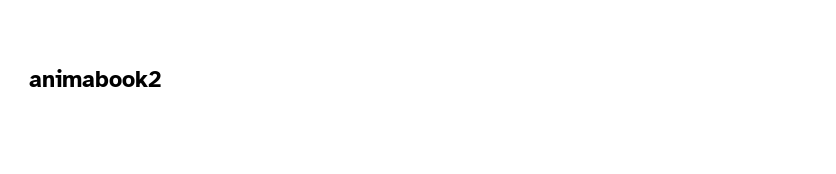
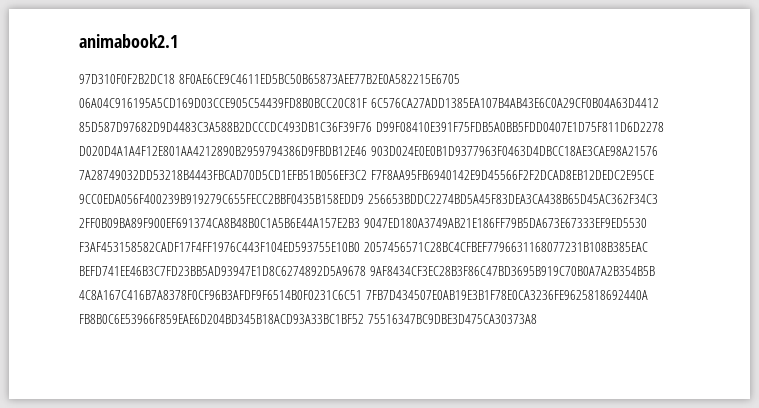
- animabook2
+ animabook2.1
+ 97D310F0F2B2DC18 8F0AE6CE9C4611ED5BC50B65873AEE77B2E0A582215E6705 06A04C916195A5CD169D03CCE905C54439FD8B0BCC20C81F 6C576CA27ADD1385EA107B4AB43E6C0A29CF0B04A63D4412 85D587D97682D9D4483C3A588B2DCCCDC493DB1C36F39F76 D99F08410E391F75FDB5A0BB5FDD0407E1D75F811D6D2278 D020D4A1A4F12E801AA4212890B2959794386D9FBDB12E46 903D024E0E0B1D9377963F0463D4DBCC18AE3CAE98A21576 7A28749032DD53218B4443FBCAD70D5CD1EFB51B056EF3C2 F7F8AA95FB6940142E9D45566F2F2DCAD8EB12DEDC2E95CE 9CC0EDA056F400239B919279C655FECC2BBF0435B158EDD9 256653BDDC2274BD5A45F83DEA3CA438B65D45AC362F34C3 2FF0B09BA89F900EF691374CA8B48B0C1A5B6E44A157E2B3 9047ED180A3749AB21E186FF79B5DA673E67333EF9ED5530 F3AF453158582CADF17F4FF1976C443F104ED593755E10B0 2057456571C28BC4CFBEF7796631168077231B108B385EAC BEFD741EE46B3C7FD23BB5AD93947E1D8C6274892D5A9678 9AF8434CF3EC28B3F86C47BD3695B919C70B0A7A2B354B5B 4C8A167C416B7A8378F0CF96B3AFDF9F6514B0F0231C6C51 7FB7D434507E0AB19E3B1F78E0CA3236FE9625818692440A FB8B0C6E53966F859EAE6D204BD345B18ACD93A33BC1BF52 75516347BC9DBE3D475CA30373A8

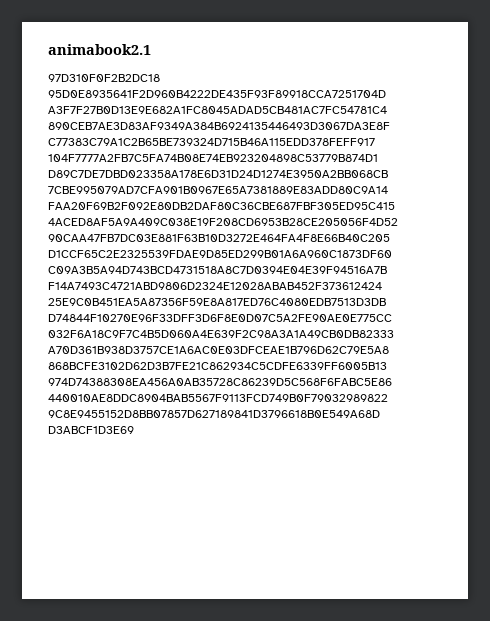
- 97D310F0F2B2DC18 8F0AE6CE9C4611ED5BC50B65873AEE77B2E0A582215E6705 06A04C916195A5CD169D03CCE905C54439FD8B0BCC20C81F 6C576CA27ADD1385EA107B4AB43E6C0A29CF0B04A63D4412 85D587D97682D9D4483C3A588B2DCCCDC493DB1C36F39F76 D99F08410E391F75FDB5A0BB5FDD0407E1D75F811D6D2278 D020D4A1A4F12E801AA4212890B2959794386D9FBDB12E46 903D024E0E0B1D9377963F0463D4DBCC18AE3CAE98A21576 7A28749032DD53218B4443FBCAD70D5CD1EFB51B056EF3C2 F7F8AA95FB6940142E9D45566F2F2DCAD8EB12DEDC2E95CE 9CC0EDA056F400239B919279C655FECC2BBF0435B158EDD9 256653BDDC2274BD5A45F83DEA3CA438B65D45AC362F34C3 2FF0B09BA89F900EF691374CA8B48B0C1A5B6E44A157E2B3 9047ED180A3749AB21E186FF79B5DA673E67333EF9ED5530 F3AF453158582CADF17F4FF1976C443F104ED593755E10B0 2057456571C28BC4CFBEF7796631168077231B108B385EAC BEFD741EE46B3C7FD23BB5AD93947E1D8C6274892D5A9678 9AF8434CF3EC28B3F86C47BD3695B919C70B0A7A2B354B5B 4C8A167C416B7A8378F0CF96B3AFDF9F6514B0F0231C6C51 7FB7D434507E0AB19E3B1F78E0CA3236FE9625818692440A FB8B0C6E53966F859EAE6D204BD345B18ACD93A33BC1BF52 75516347BC9DBE3D475CA30373A8
+ 97D310F0F2B2DC18 95D0E8935641F2D960B4222DE435F93F89918CCA7251704D A3F7F27B0D13E9E682A1FC8045ADAD5CB481AC7FC54781C4 890CEB7AE3D83AF9349A384B6924135446493D3067DA3E8F C77383C79A1C2B65BE739324D715B46A115EDD378FEFF917 104F7777A2FB7C5FA74B08E74EB923204898C53779B874D1 D89C7DE7DBD023358A178E6D31D24D1274E3950A2BB068CB 7CBE995079AD7CFA901B0967E65A7381889E83ADD80C9A14 FAA20F69B2F092E80DB2DAF80C36CBE687FBF305ED95C415 4ACED8AF5A9A409C038E19F208CD6953B28CE205056F4D52 90CAA47FB7DC03E881F63B10D3272E464FA4F8E66B40C205 D1CCF65C2E2325539FDAE9D85ED299B01A6A960C1873DF60 C09A3B5A94D743BCD4731518A8C7D0394E04E39F94516A7B F14A7493C4721ABD9806D2324E12028ABAB452F373612424 25E9C0B451EA5A87356F59E8A817ED76C4080EDB7513D3DB D74844F10270E96F33DFF3D6F8E0D07C5A2FE90AE0E775CC 032F6A18C9F7C4B5D060A4E639F2C98A3A1A49CB0DB82333 A70D361B938D3757CE1A6AC0E03DFCEAE1B796D62C79E5A8 868BCFE3102D62D3B7FE21C862934C5CDFE6339FF6005B13 974D74388308EA456A0AB35728C86239D5C568F6FABC5E86 440010AE8DDC8904BAB5567F9113FCD749B0F79032989822 9C8E9455152D8BB07857D627189841D3796618B0E549A68D D3ABCF1D3E69

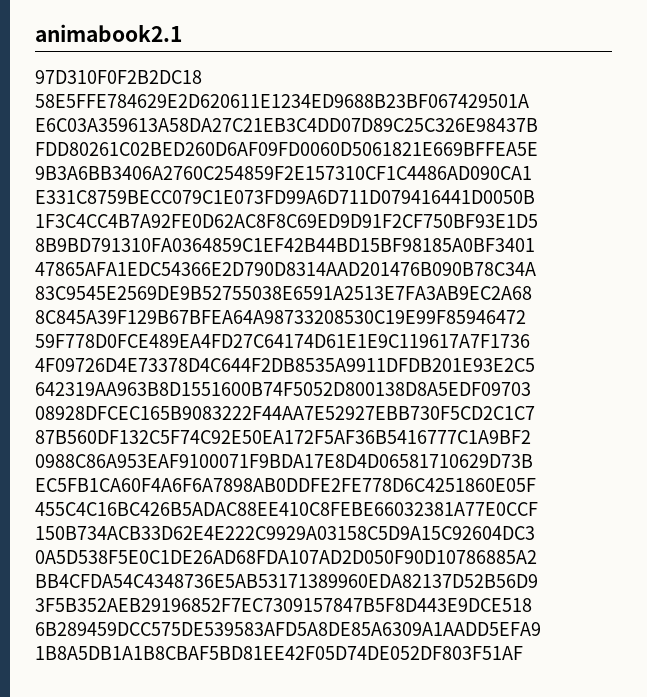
- 97D310F0F2B2DC18 95D0E8935641F2D960B4222DE435F93F89918CCA7251704D A3F7F27B0D13E9E682A1FC8045ADAD5CB481AC7FC54781C4 890CEB7AE3D83AF9349A384B6924135446493D3067DA3E8F C77383C79A1C2B65BE739324D715B46A115EDD378FEFF917 104F7777A2FB7C5FA74B08E74EB923204898C53779B874D1 D89C7DE7DBD023358A178E6D31D24D1274E3950A2BB068CB 7CBE995079AD7CFA901B0967E65A7381889E83ADD80C9A14 FAA20F69B2F092E80DB2DAF80C36CBE687FBF305ED95C415 4ACED8AF5A9A409C038E19F208CD6953B28CE205056F4D52 90CAA47FB7DC03E881F63B10D3272E464FA4F8E66B40C205 D1CCF65C2E2325539FDAE9D85ED299B01A6A960C1873DF60 C09A3B5A94D743BCD4731518A8C7D0394E04E39F94516A7B F14A7493C4721ABD9806D2324E12028ABAB452F373612424 25E9C0B451EA5A87356F59E8A817ED76C4080EDB7513D3DB D74844F10270E96F33DFF3D6F8E0D07C5A2FE90AE0E775CC 032F6A18C9F7C4B5D060A4E639F2C98A3A1A49CB0DB82333 A70D361B938D3757CE1A6AC0E03DFCEAE1B796D62C79E5A8 868BCFE3102D62D3B7FE21C862934C5CDFE6339FF6005B13 974D74388308EA456A0AB35728C86239D5C568F6FABC5E86 440010AE8DDC8904BAB5567F9113FCD749B0F79032989822 9C8E9455152D8BB07857D627189841D3796618B0E549A68D D3ABCF1D3E69
+ 97D310F0F2B2DC18 58E5FFE784629E2D620611E1234ED9688B23BF067429501A E6C03A359613A58DA27C21EB3C4DD07D89C25C326E98437B FDD80261C02BED260D6AF09FD0060D5061821E669BFFEA5E 9B3A6BB3406A2760C254859F2E157310CF1C4486AD090CA1 E331C8759BECC079C1E073FD99A6D711D079416441D0050B 1F3C4CC4B7A92FE0D62AC8F8C69ED9D91F2CF750BF93E1D5 8B9BD791310FA0364859C1EF42B44BD15BF98185A0BF3401 47865AFA1EDC54366E2D790D8314AAD201476B090B78C34A 83C9545E2569DE9B52755038E6591A2513E7FA3AB9EC2A68 8C845A39F129B67BFEA64A98733208530C19E99F85946472 59F778D0FCE489EA4FD27C64174D61E1E9C119617A7F1736 4F09726D4E73378D4C644F2DB8535A9911DFDB201E93E2C5 642319AA963B8D1551600B74F5052D800138D8A5EDF09703 08928DFCEC165B9083222F44AA7E52927EBB730F5CD2C1C7 87B560DF132C5F74C92E50EA172F5AF36B5416777C1A9BF2 0988C86A953EAF9100071F9BDA17E8D4D06581710629D73B EC5FB1CA60F4A6F6A7898AB0DDFE2FE778D6C4251860E05F 455C4C16BC426B5ADAC88EE410C8FEBE66032381A77E0CCF 150B734ACB33D62E4E222C9929A03158C5D9A15C92604DC3 0A5D538F5E0C1DE26AD68FDA107AD2D050F90D10786885A2 BB4CFDA54C4348736E5AB53171389960EDA82137D52B56D9 3F5B352AEB29196852F7EC7309157847B5F8D443E9DCE518 6B289459DCC575DE539583AFD5A8DE85A6309A1AADD5EFA9 1B8A5DB1A1B8CBAF5BD81EE42F05D74DE052DF803F51AF

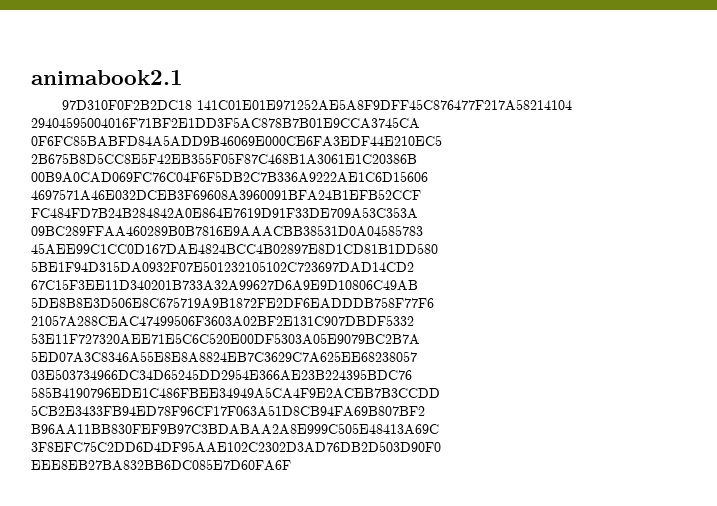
- 97D310F0F2B2DC18 58E5FFE784629E2D620611E1234ED9688B23BF067429501A E6C03A359613A58DA27C21EB3C4DD07D89C25C326E98437B FDD80261C02BED260D6AF09FD0060D5061821E669BFFEA5E 9B3A6BB3406A2760C254859F2E157310CF1C4486AD090CA1 E331C8759BECC079C1E073FD99A6D711D079416441D0050B 1F3C4CC4B7A92FE0D62AC8F8C69ED9D91F2CF750BF93E1D5 8B9BD791310FA0364859C1EF42B44BD15BF98185A0BF3401 47865AFA1EDC54366E2D790D8314AAD201476B090B78C34A 83C9545E2569DE9B52755038E6591A2513E7FA3AB9EC2A68 8C845A39F129B67BFEA64A98733208530C19E99F85946472 59F778D0FCE489EA4FD27C64174D61E1E9C119617A7F1736 4F09726D4E73378D4C644F2DB8535A9911DFDB201E93E2C5 642319AA963B8D1551600B74F5052D800138D8A5EDF09703 08928DFCEC165B9083222F44AA7E52927EBB730F5CD2C1C7 87B560DF132C5F74C92E50EA172F5AF36B5416777C1A9BF2 0988C86A953EAF9100071F9BDA17E8D4D06581710629D73B EC5FB1CA60F4A6F6A7898AB0DDFE2FE778D6C4251860E05F 455C4C16BC426B5ADAC88EE410C8FEBE66032381A77E0CCF 150B734ACB33D62E4E222C9929A03158C5D9A15C92604DC3 0A5D538F5E0C1DE26AD68FDA107AD2D050F90D10786885A2 BB4CFDA54C4348736E5AB53171389960EDA82137D52B56D9 3F5B352AEB29196852F7EC7309157847B5F8D443E9DCE518 6B289459DCC575DE539583AFD5A8DE85A6309A1AADD5EFA9 1B8A5DB1A1B8CBAF5BD81EE42F05D74DE052DF803F51AF
+ 97D310F0F2B2DC18 141C01E01E971252AE5A8F9DFF45C876477F217A58214104 29404595004016F71BF2E1DD3F5AC878B7B01E9CCA3745CA 0F6FC85BABFD84A5ADD9B46069E000CE6FA3EDF44E210EC5 2B675B8D5CC8E5F42EB355F05F87C468B1A3061E1C20386B 00B9A0CAD069FC76C04F6F5DB2C7B336A9222AE1C6D15606 4697571A46E032DCEB3F69608A3960091BFA24B1EFB52CCF FC484FD7B24B284842A0E864E7619D91F33DE709A53C353A 09BC289FFAA460289B0B7816E9AAACBB38531D0A04585783 45AEE99C1CC0D167DAE4824BCC4B02897E8D1CD81B1DD580 5BE1F94D315DA0932F07E501232105102C723697DAD14CD2 67C15F3EE11D340201B733A32A99627D6A9E9D10806C49AB 5DE8B8E3D506E8C675719A9B1872FE2DF6EADDDB758F77F6 21057A288CEAC47499506F3603A02BF2E131C907DBDF5332 53E11F727320AEE71E5C6C520E00DF5303A05E9079BC2B7A 5ED07A3C8346A55E8E8A8824EB7C3629C7A625EE68238057 03E503734966DC34D65245DD2954E366AE23B224395BDC76 585B4190796EDE1C486FBEE34949A5CA4F9E2ACEB7B3CCDD 5CB2E3433FB94ED78F96CF17F063A51D8CB94FA69B807BF2 B96AA11BB830FEF9B97C3BDABAA2A8E999C505E48413A69C 3F8EFC75C2DD6D4DF95AAE102C2302D3AD76DB2D503D90F0 EEE8EB27BA832BB6DC085E7D60FA6F

